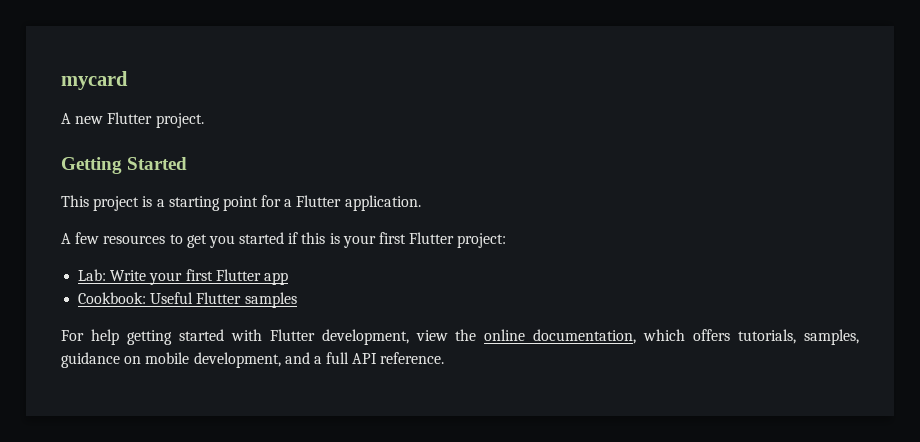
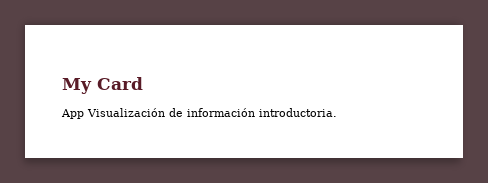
- mycard
- A new Flutter project.
- Getting Started
- This project is a starting point for a Flutter application.
- A few resources to get you started if this is your first Flutter project:
- Lab: Write your first Flutter app
- Cookbook: Useful Flutter samples
- For help getting started with Flutter development, view the online documentation, which offers tutorials, samples, guidance on mobile development, and a full API reference.
+ My Card
+ App Visualización de información introductoria.

